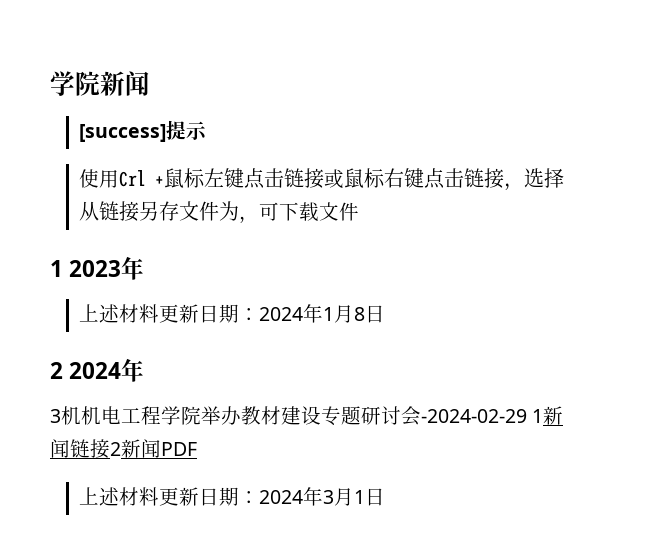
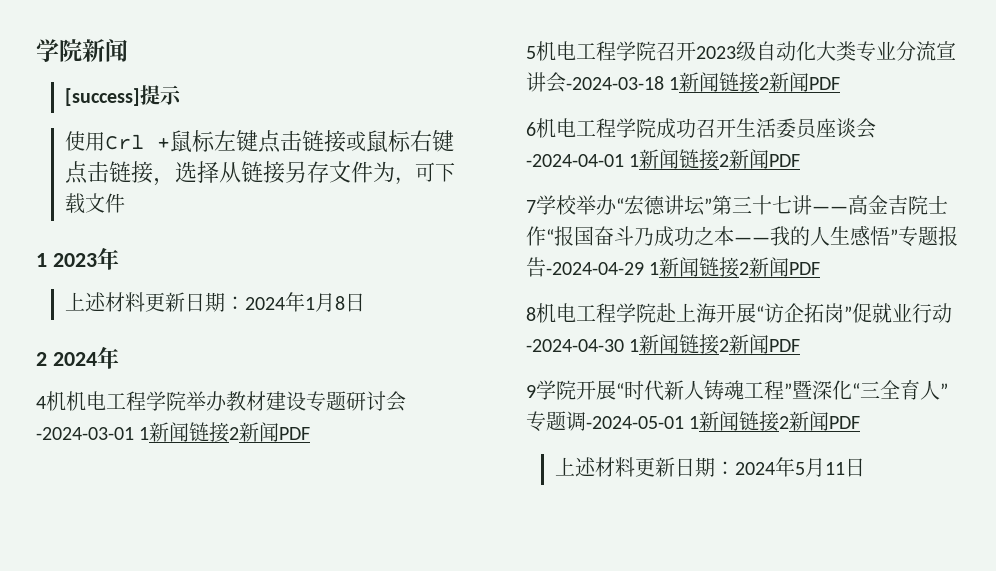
- 3机机电工程学院举办教材建设专题研讨会-2024-02-29 1新闻链接2新闻PDF
+ 4机机电工程学院举办教材建设专题研讨会-2024-03-01 1新闻链接2新闻PDF
+ 5机电工程学院召开2023级自动化大类专业分流宣讲会-2024-03-18 1新闻链接2新闻PDF
+ 6机电工程学院成功召开生活委员座谈会-2024-04-01 1新闻链接2新闻PDF
+ 7学校举办“宏德讲坛”第三十七讲——高金吉院士作“报国奋斗乃成功之本——我的人生感悟”专题报告-2024-04-29 1新闻链接2新闻PDF
+ 8机电工程学院赴上海开展“访企拓岗”促就业行动-2024-04-30 1新闻链接2新闻PDF
+ 9学院开展“时代新人铸魂工程”暨深化“三全育人”专题调-2024-05-01 1新闻链接2新闻PDF
- 上述材料更新日期：2024年3月1日
+ 上述材料更新日期：2024年5月11日

